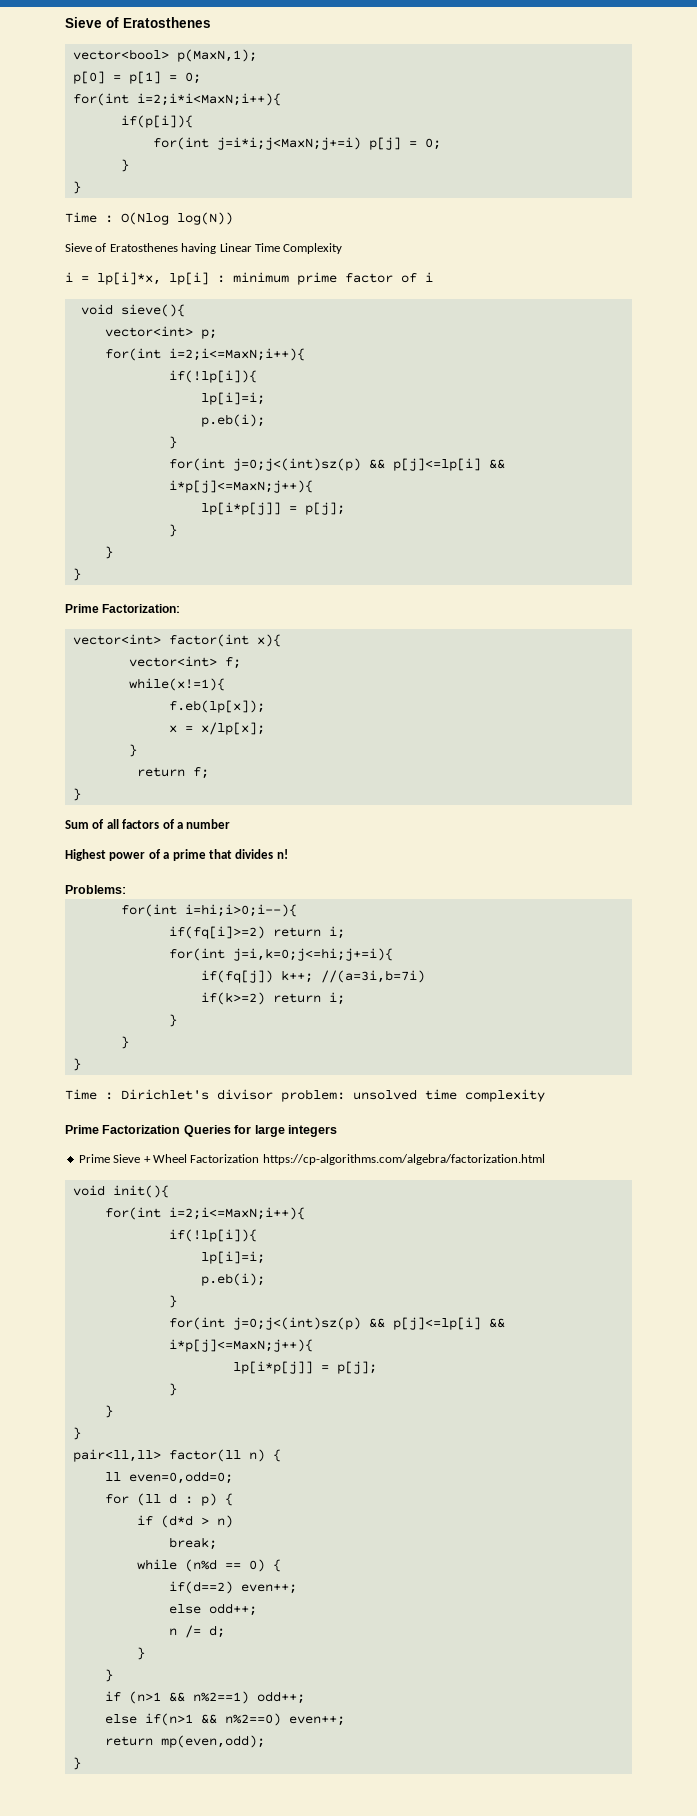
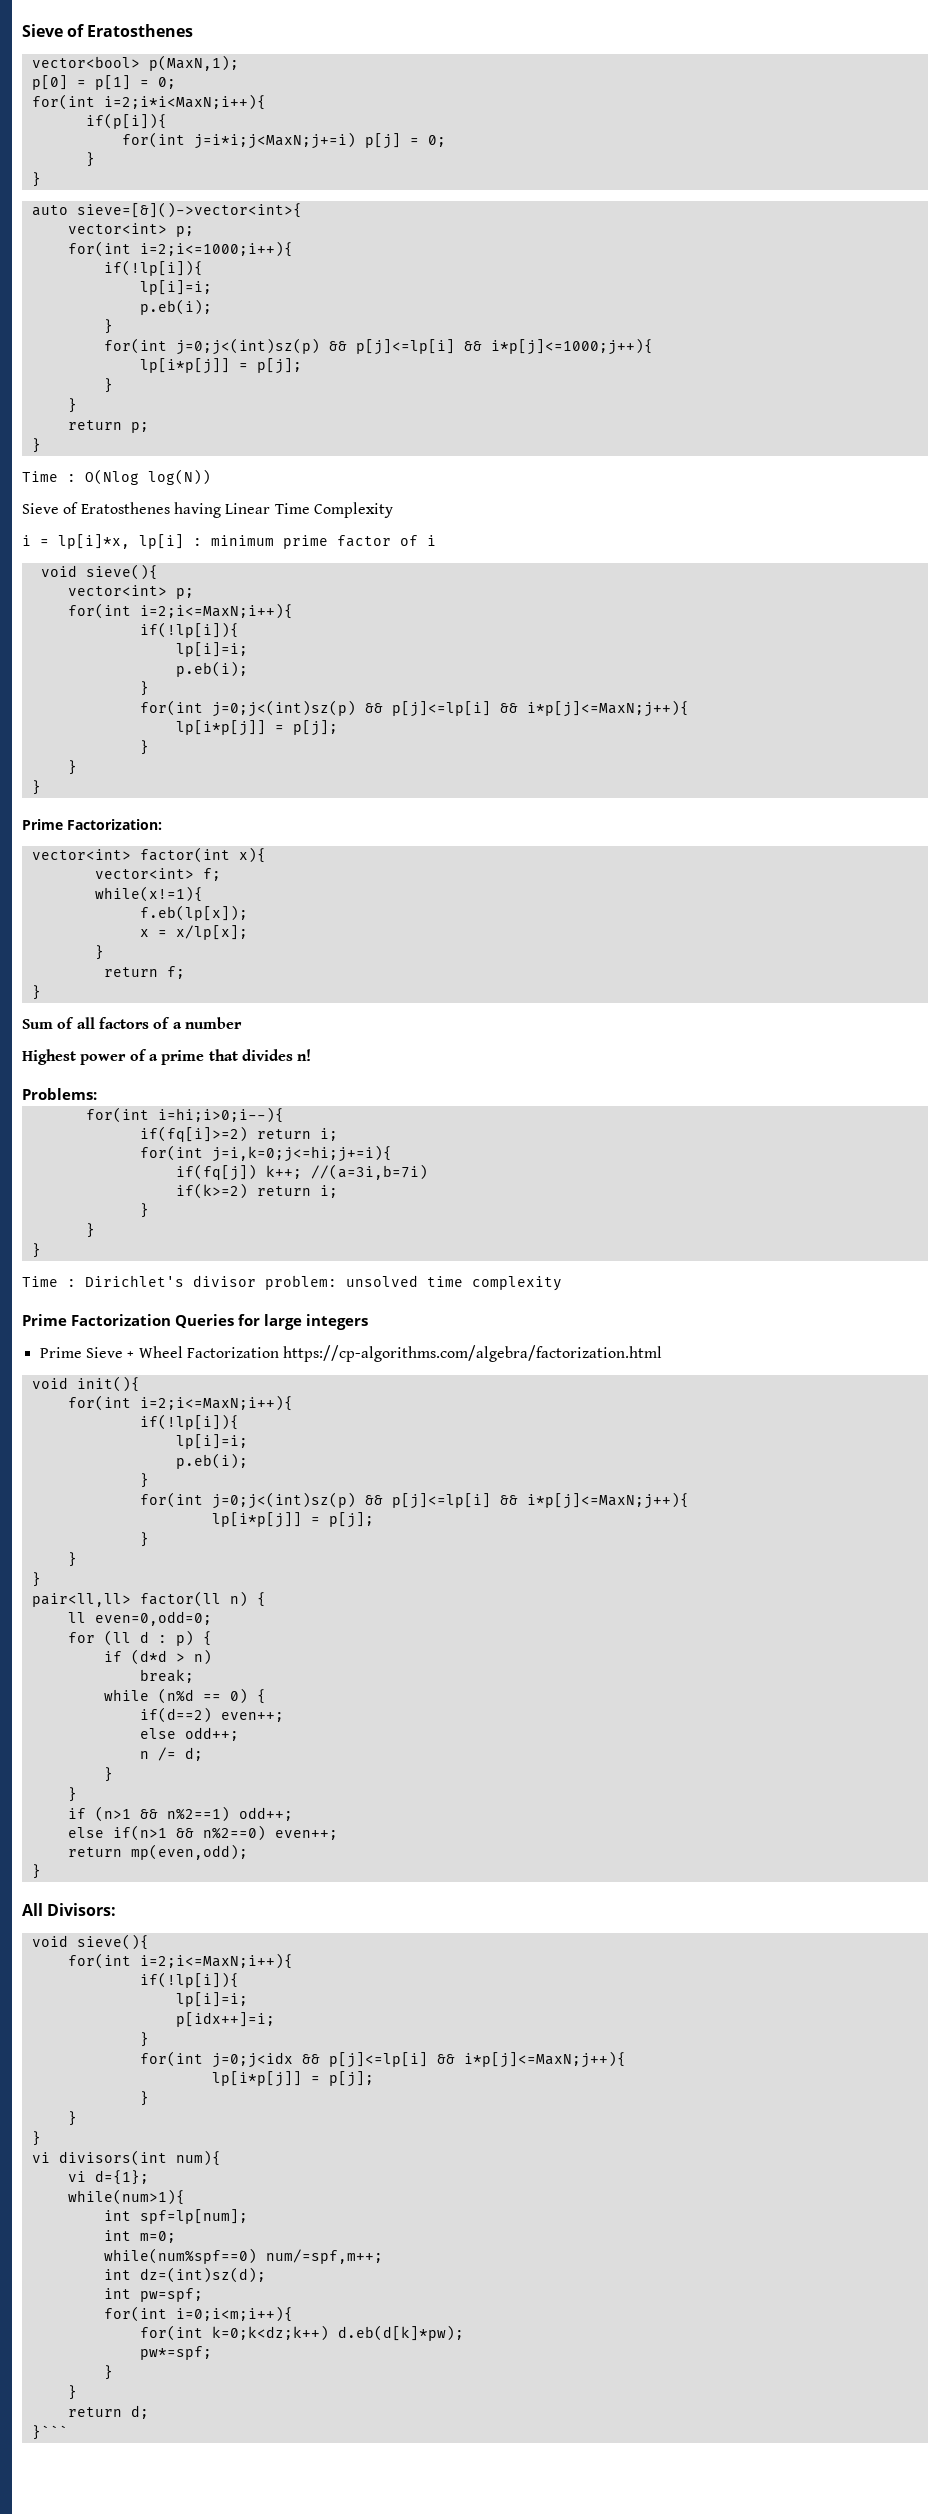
+ auto sieve=[&]()->vector<int>{
+ vector<int> p;
+ for(int i=2;i<=1000;i++){
+ if(!lp[i]){
+ lp[i]=i;
+ p.eb(i);
+ }
+ for(int j=0;j<(int)sz(p) && p[j]<=lp[i] && i*p[j]<=1000;j++){
+ lp[i*p[j]] = p[j];
+ }
+ }
+ return p;
+ }
+ All Divisors:
+ void sieve(){
+ for(int i=2;i<=MaxN;i++){
+ if(!lp[i]){
+ lp[i]=i;
+ p[idx++]=i;
+ }
+ for(int j=0;j<idx && p[j]<=lp[i] && i*p[j]<=MaxN;j++){
+ lp[i*p[j]] = p[j];
+ }
+ }
+ }
+ vi divisors(int num){
+ vi d={1};
+ while(num>1){
+ int spf=lp[num];
+ int m=0;
+ while(num%spf==0) num/=spf,m++;
+ int dz=(int)sz(d);
+ int pw=spf;
+ for(int i=0;i<m;i++){
+ for(int k=0;k<dz;k++) d.eb(d[k]*pw);
+ pw*=spf;
+ }
+ }
+ return d;
+ }```

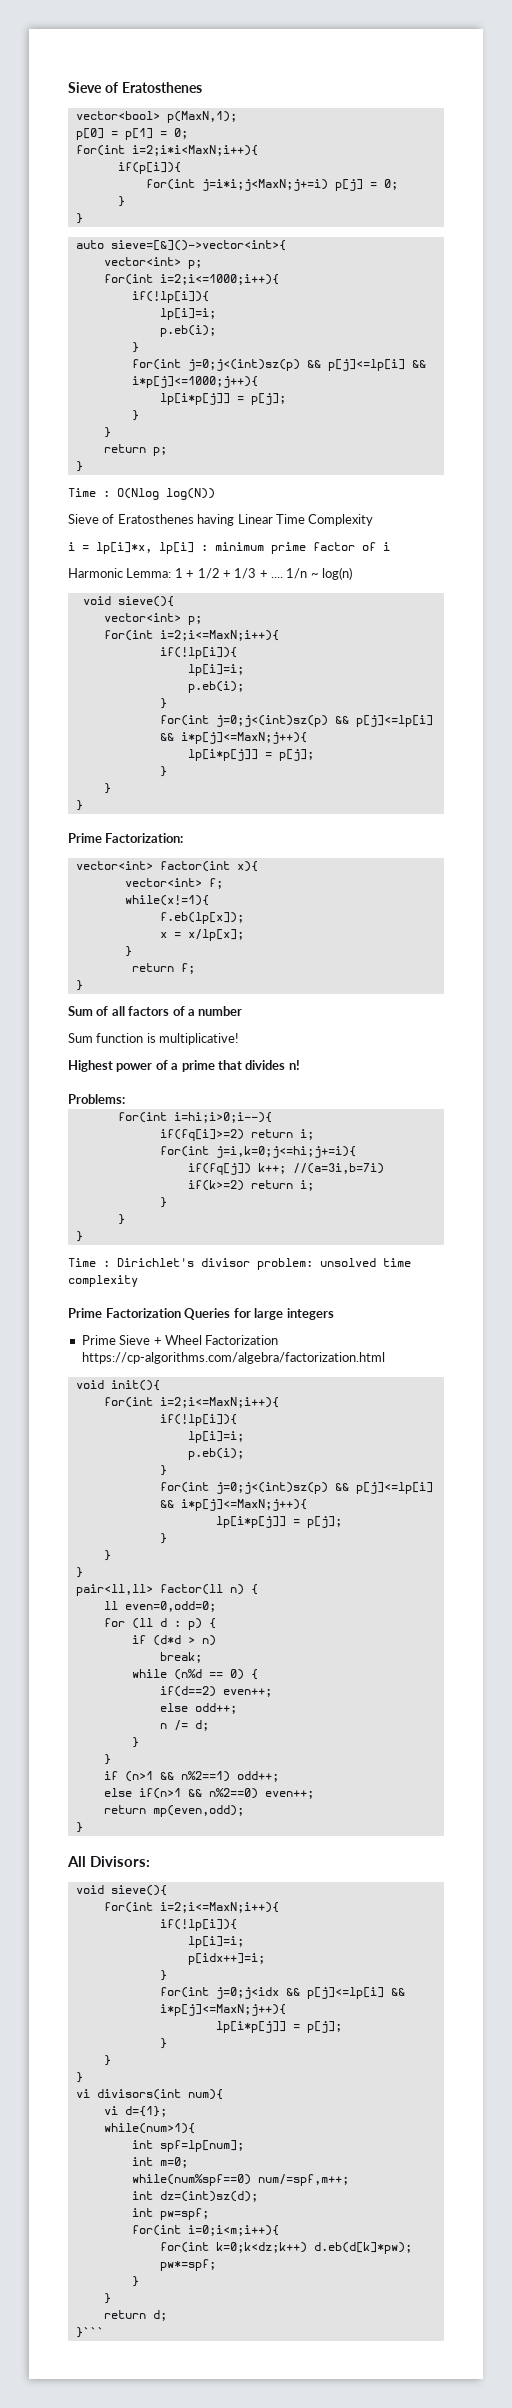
+ Harmonic Lemma: 1 + 1/2 + 1/3 + .... 1/n ~ log(n)
+ Sum function is multiplicative!

